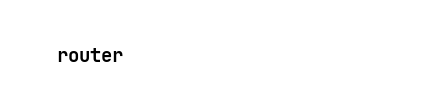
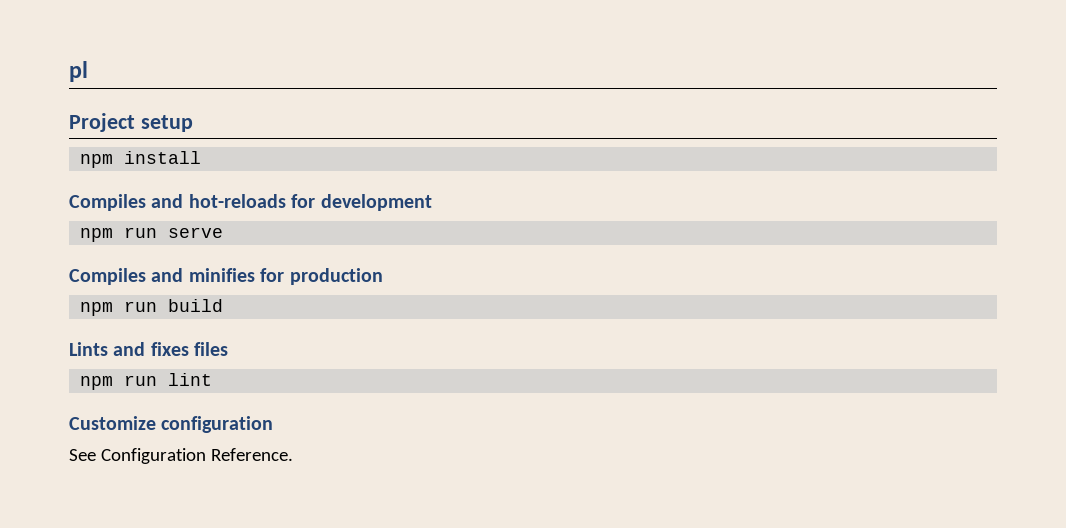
- router
+ pl
+ Project setup
+ npm install
+ Compiles and hot-reloads for development
+ npm run serve
+ Compiles and minifies for production
+ npm run build
+ Lints and fixes files
+ npm run lint
+ Customize configuration
+ See Configuration Reference.

